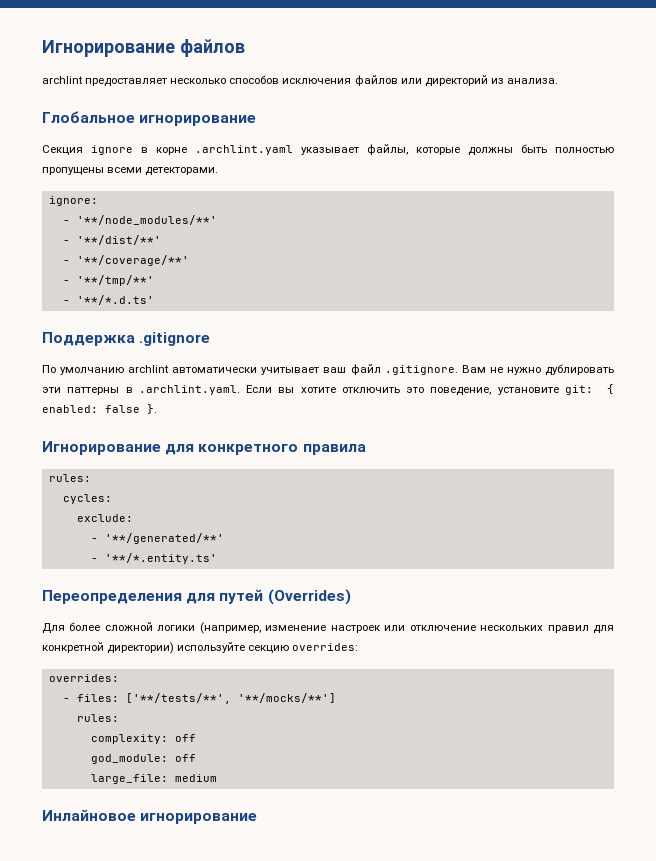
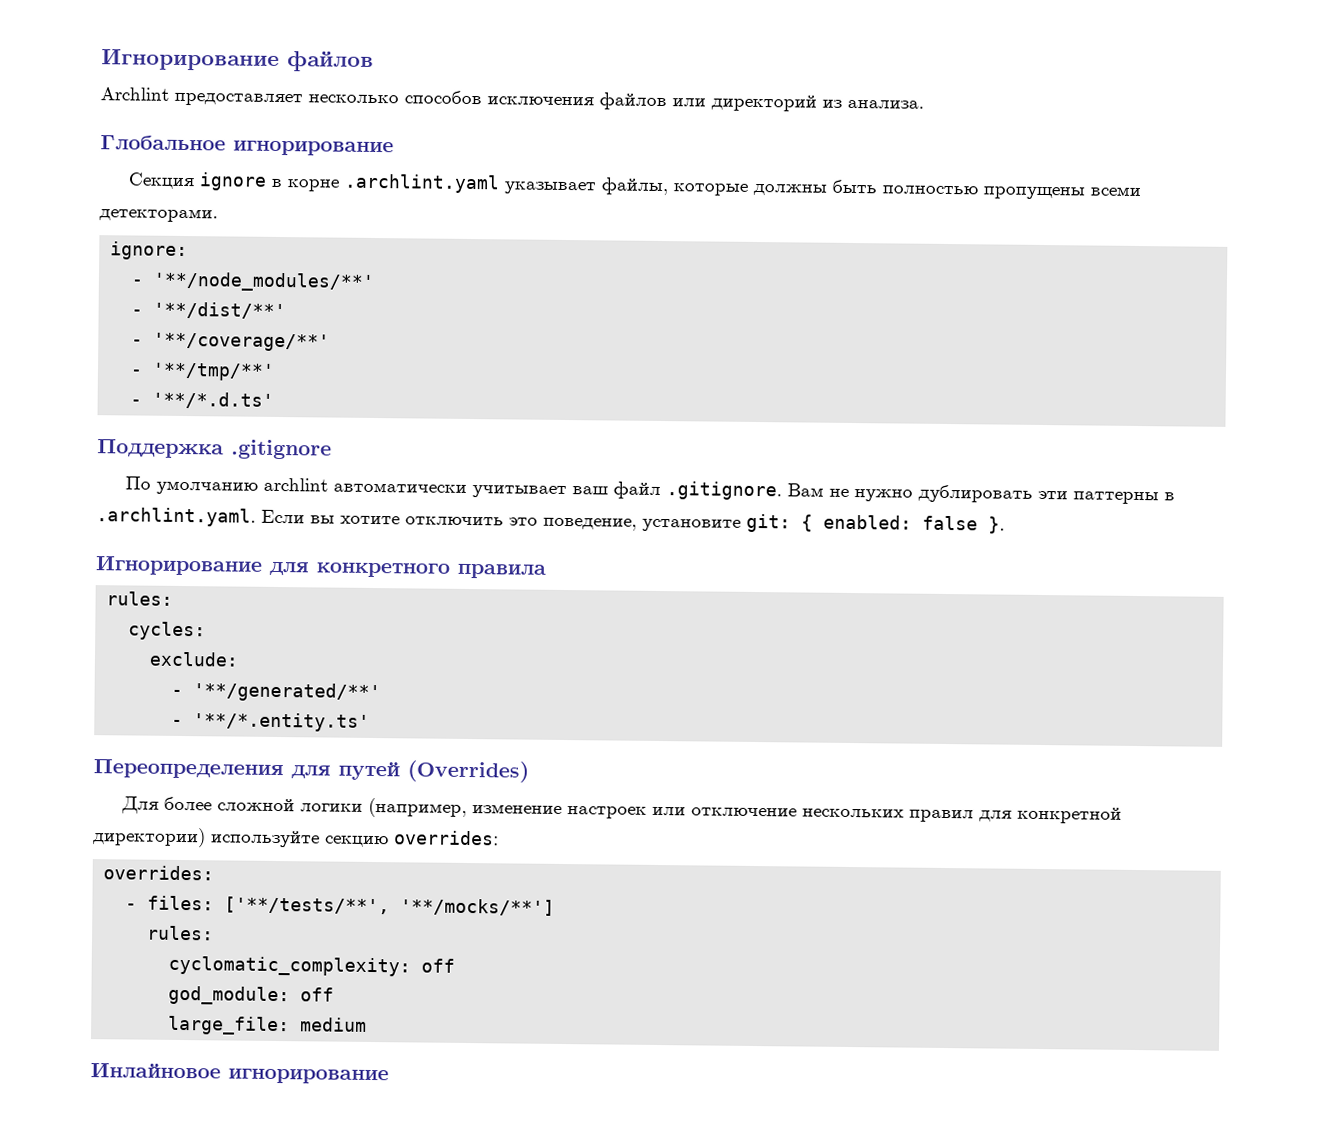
- archlint предоставляет несколько способов исключения файлов или директорий из анализа.
+ Archlint предоставляет несколько способов исключения файлов или директорий из анализа.
- complexity: off
+ cyclomatic_complexity: off

